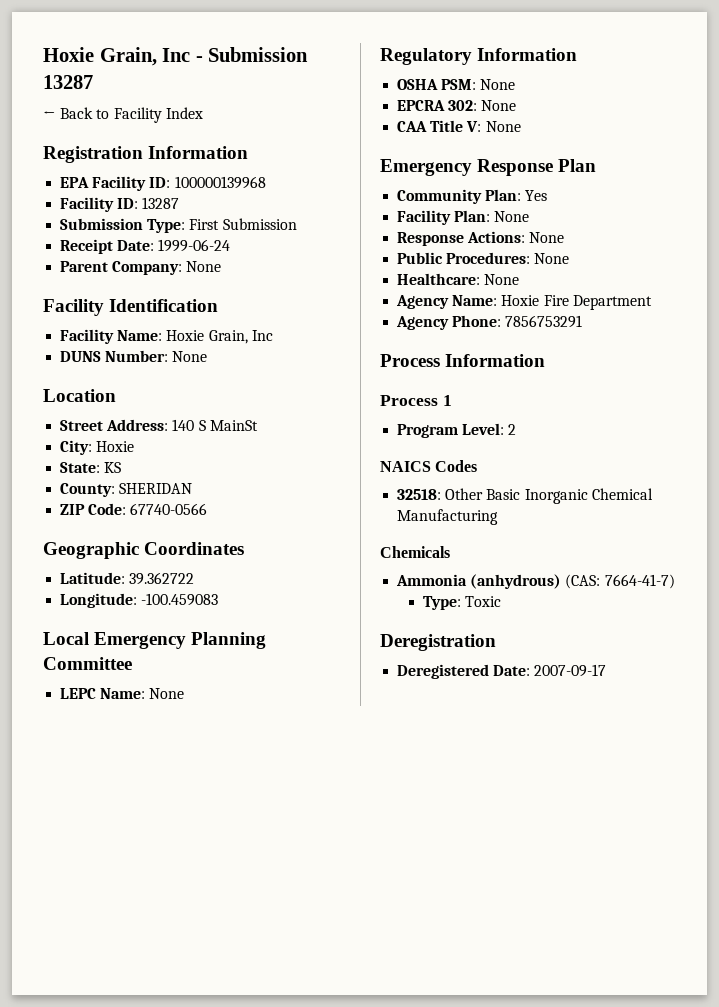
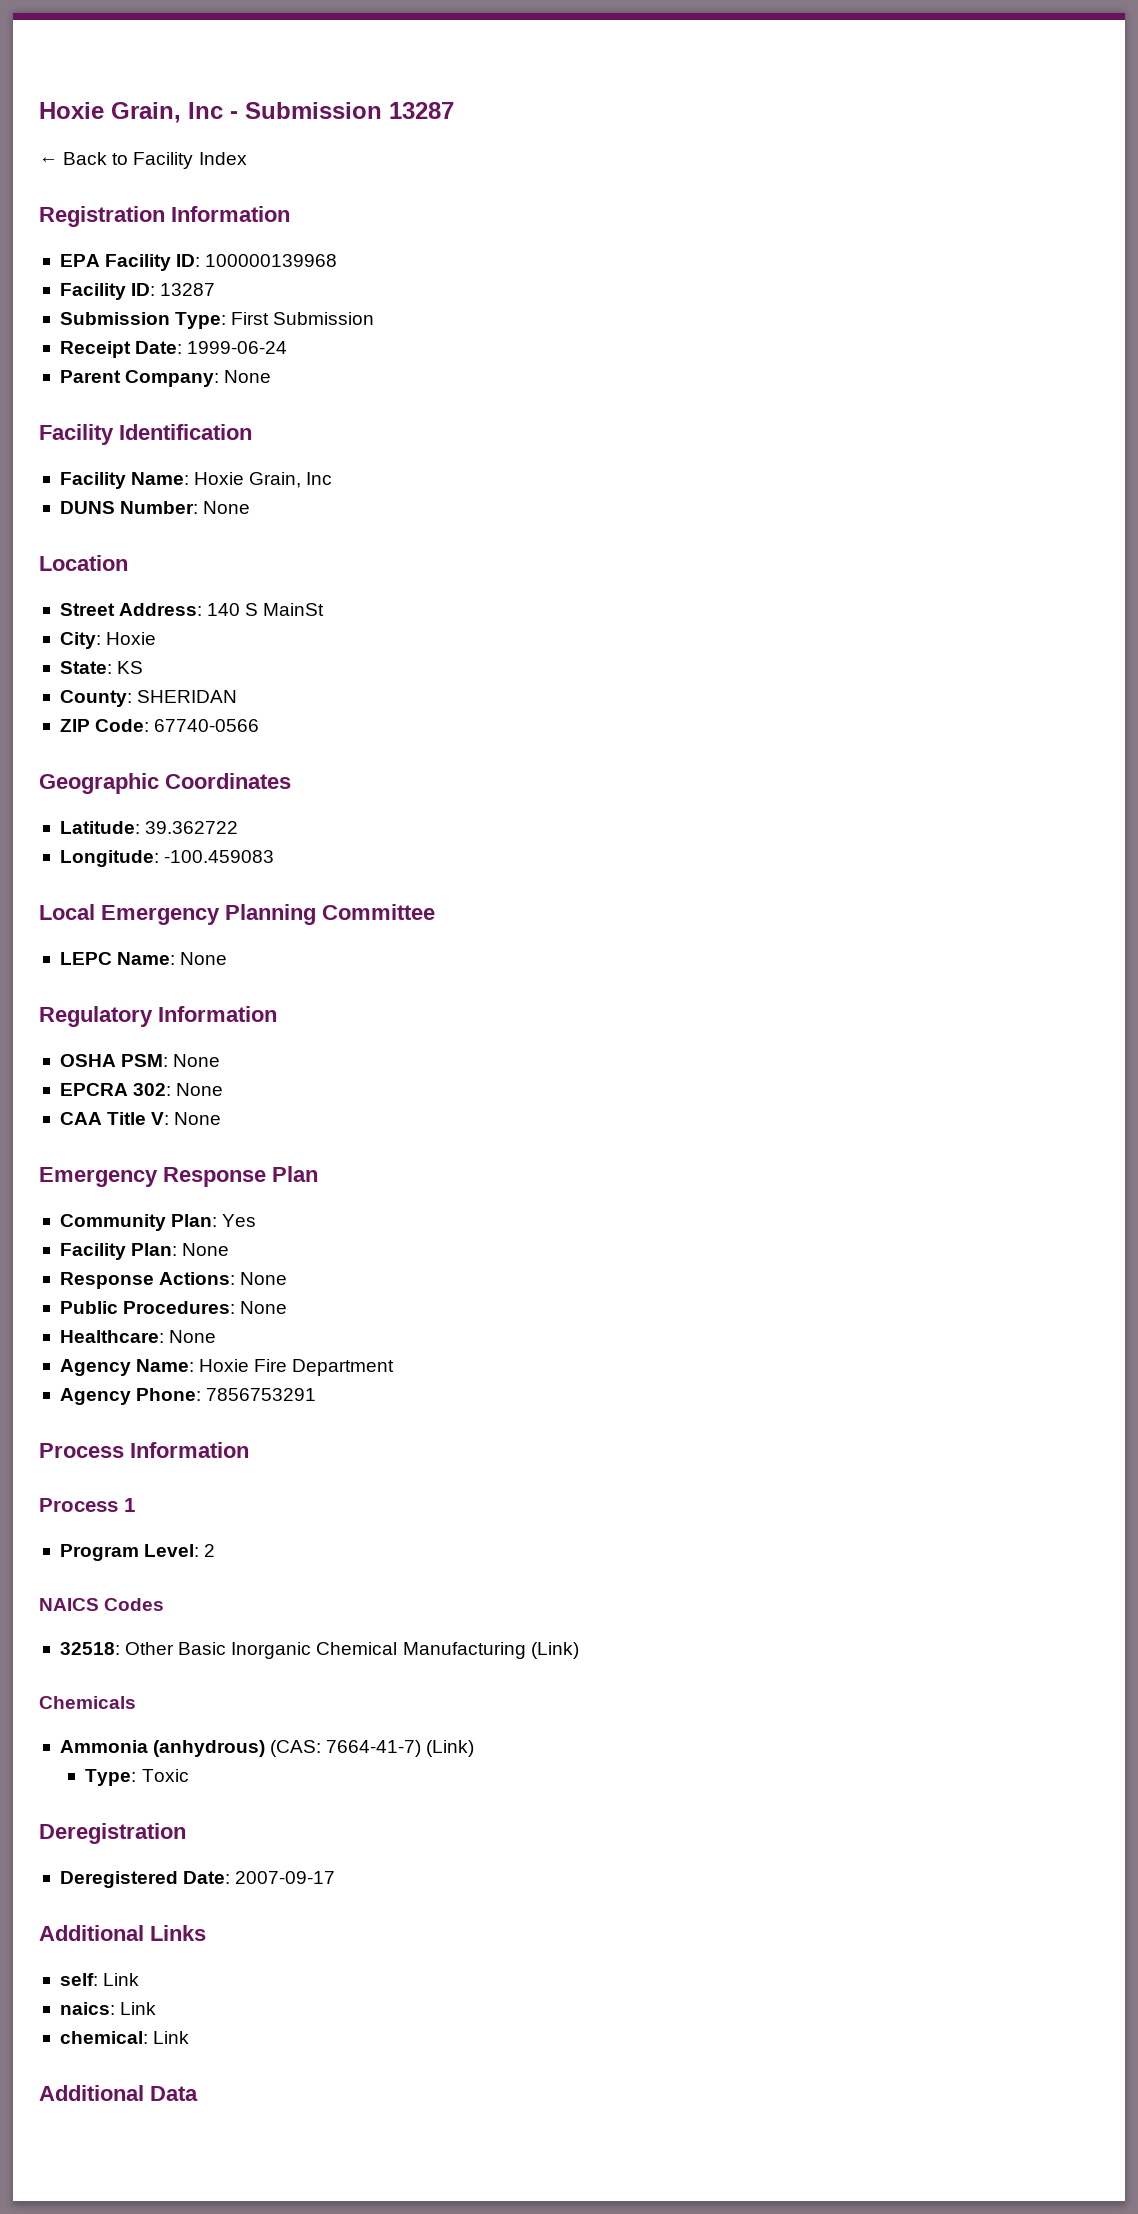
- 32518: Other Basic Inorganic Chemical Manufacturing
+ 32518: Other Basic Inorganic Chemical Manufacturing (Link)
- Ammonia (anhydrous) (CAS: 7664-41-7)
+ Ammonia (anhydrous) (CAS: 7664-41-7) (Link)
+ Additional Links
+ self: Link
+ naics: Link
+ chemical: Link
+ Additional Data

